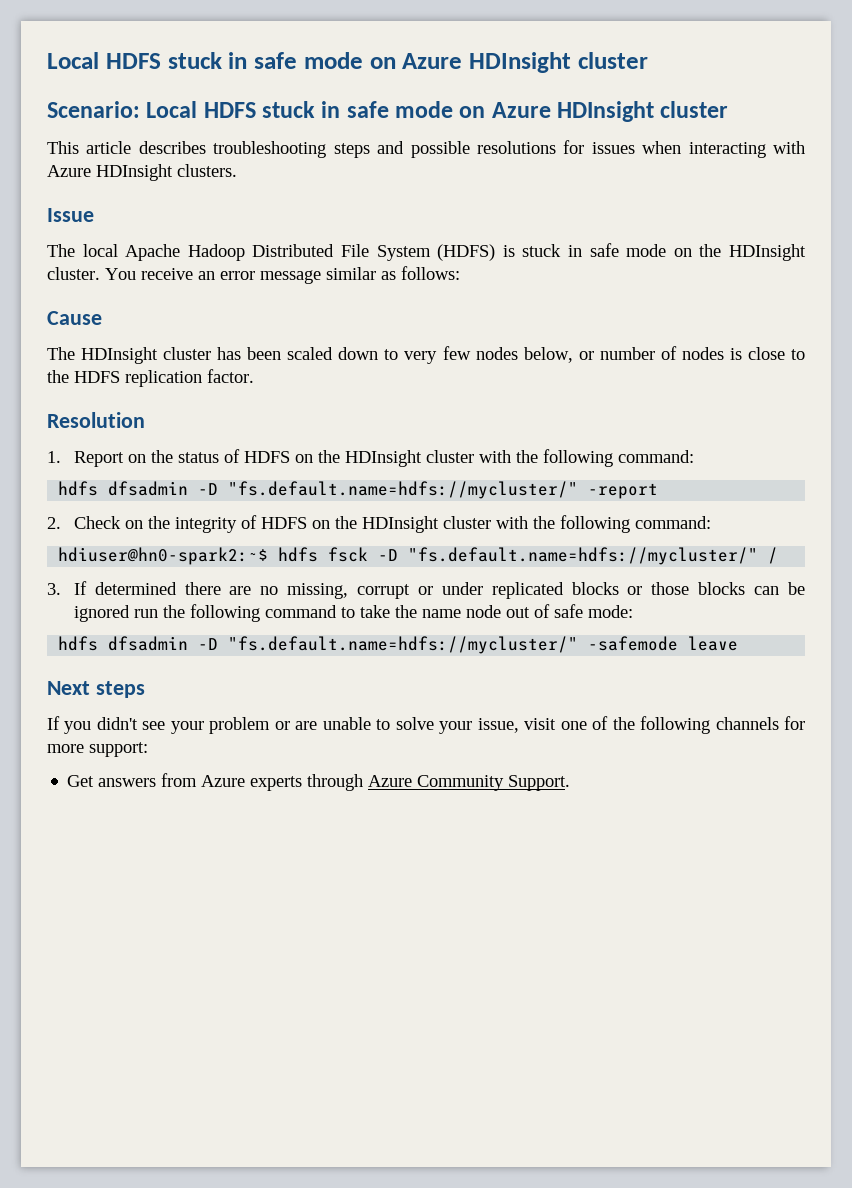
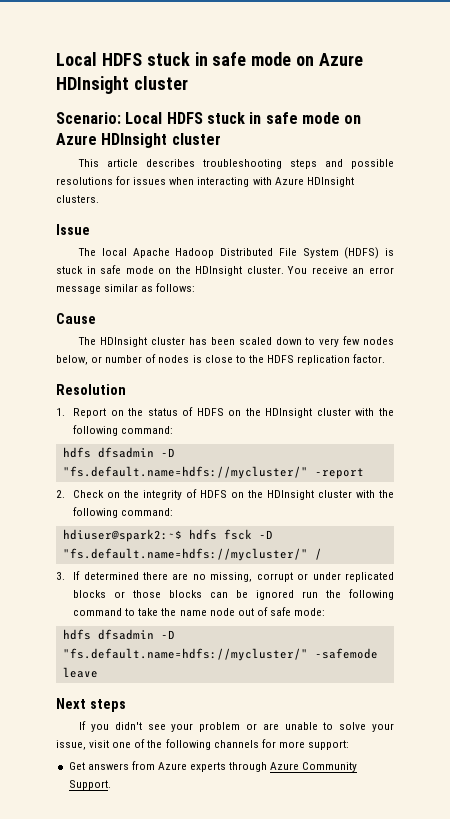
- hdiuser@hn0-spark2:~$ hdfs fsck -D "fs.default.name=hdfs://mycluster/" /
+ hdiuser@spark2:~$ hdfs fsck -D "fs.default.name=hdfs://mycluster/" /

